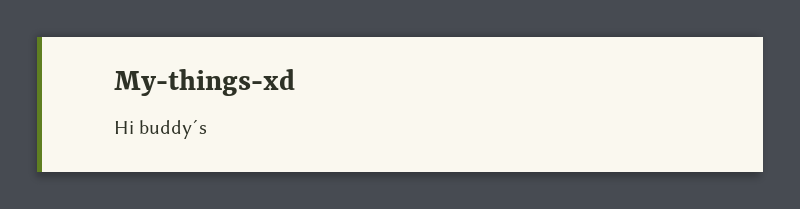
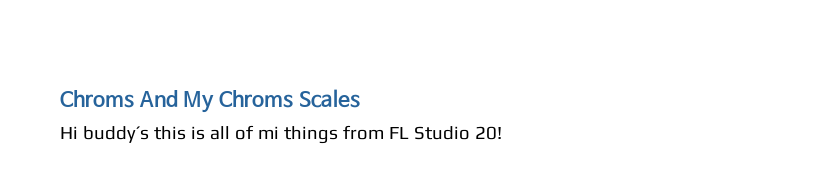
- My-things-xd
- Hi buddy´s
+ Chroms And My Chroms Scales
+ Hi buddy´s this is all of mi things from FL Studio 20!

